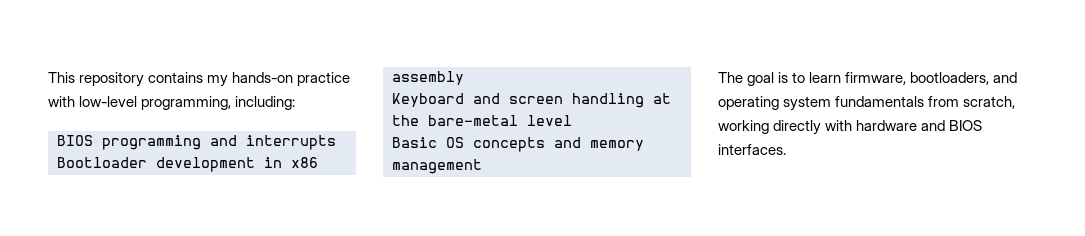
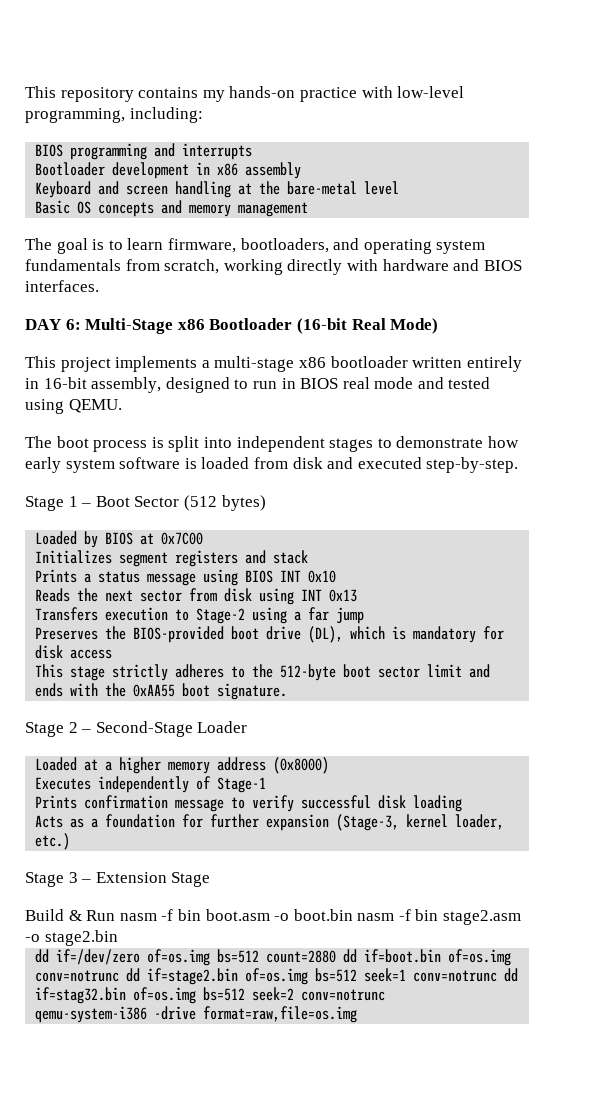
+ DAY 6: Multi-Stage x86 Bootloader (16-bit Real Mode)
+ This project implements a multi-stage x86 bootloader written entirely in 16-bit assembly, designed to run in BIOS real mode and tested using QEMU.
+ The boot process is split into independent stages to demonstrate how early system software is loaded from disk and executed step-by-step.
+ Stage 1 – Boot Sector (512 bytes)
+ Loaded by BIOS at 0x7C00
+ Initializes segment registers and stack
+ Prints a status message using BIOS INT 0x10
+ Reads the next sector from disk using INT 0x13
+ Transfers execution to Stage-2 using a far jump
+ Preserves the BIOS-provided boot drive (DL), which is mandatory for disk access
+ This stage strictly adheres to the 512-byte boot sector limit and ends with the 0xAA55 boot signature.
+ Stage 2 – Second-Stage Loader
+ Loaded at a higher memory address (0x8000)
+ Executes independently of Stage-1
+ Prints confirmation message to verify successful disk loading
+ Acts as a foundation for further expansion (Stage-3, kernel loader, etc.)
+ Stage 3 – Extension Stage
+ Build & Run nasm -f bin boot.asm -o boot.bin nasm -f bin stage2.asm -o stage2.bin
+ dd if=/dev/zero of=os.img bs=512 count=2880 dd if=boot.bin of=os.img conv=notrunc dd if=stage2.bin of=os.img bs=512 seek=1 conv=notrunc dd if=stag32.bin of=os.img bs=512 seek=2 conv=notrunc
+ qemu-system-i386 -drive format=raw,file=os.img

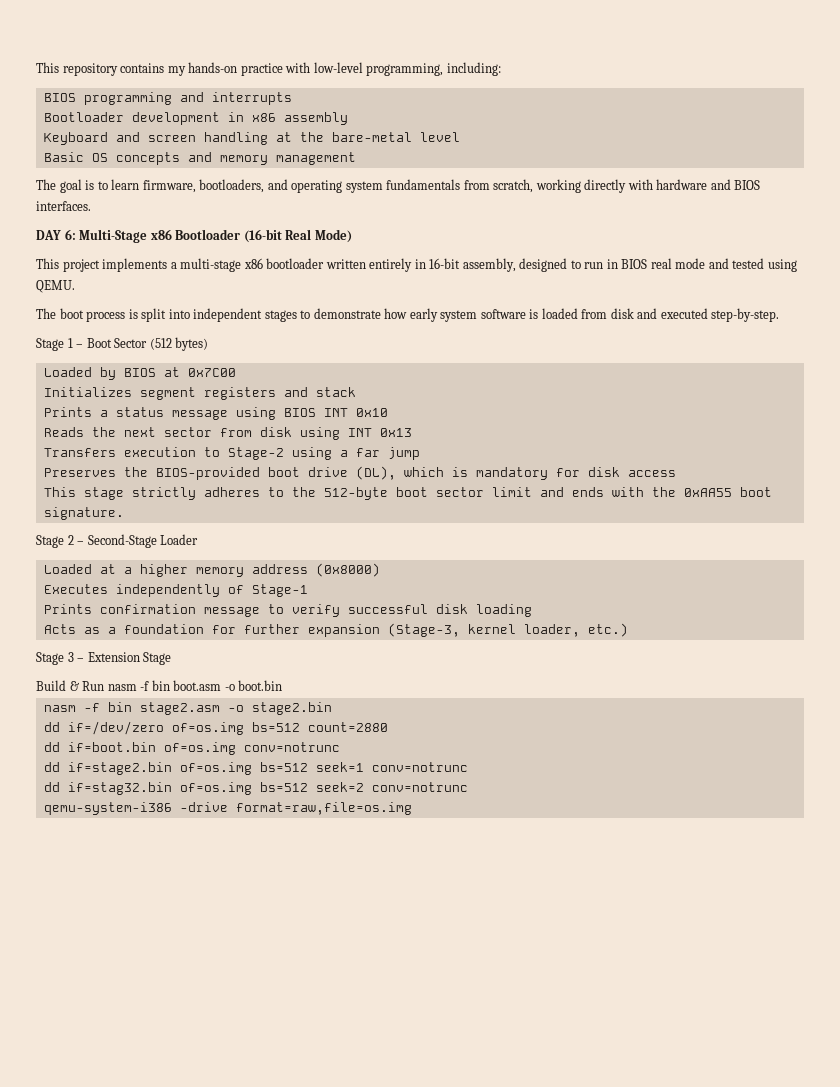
- Build & Run nasm -f bin boot.asm -o boot.bin nasm -f bin stage2.asm -o stage2.bin
+ Build & Run nasm -f bin boot.asm -o boot.bin
+ nasm -f bin stage2.asm -o stage2.bin
- dd if=/dev/zero of=os.img bs=512 count=2880 dd if=boot.bin of=os.img conv=notrunc dd if=stage2.bin of=os.img bs=512 seek=1 conv=notrunc dd if=stag32.bin of=os.img bs=512 seek=2 conv=notrunc
+ dd if=/dev/zero of=os.img bs=512 count=2880
+ dd if=boot.bin of=os.img conv=notrunc
+ dd if=stage2.bin of=os.img bs=512 seek=1 conv=notrunc
+ dd if=stag32.bin of=os.img bs=512 seek=2 conv=notrunc

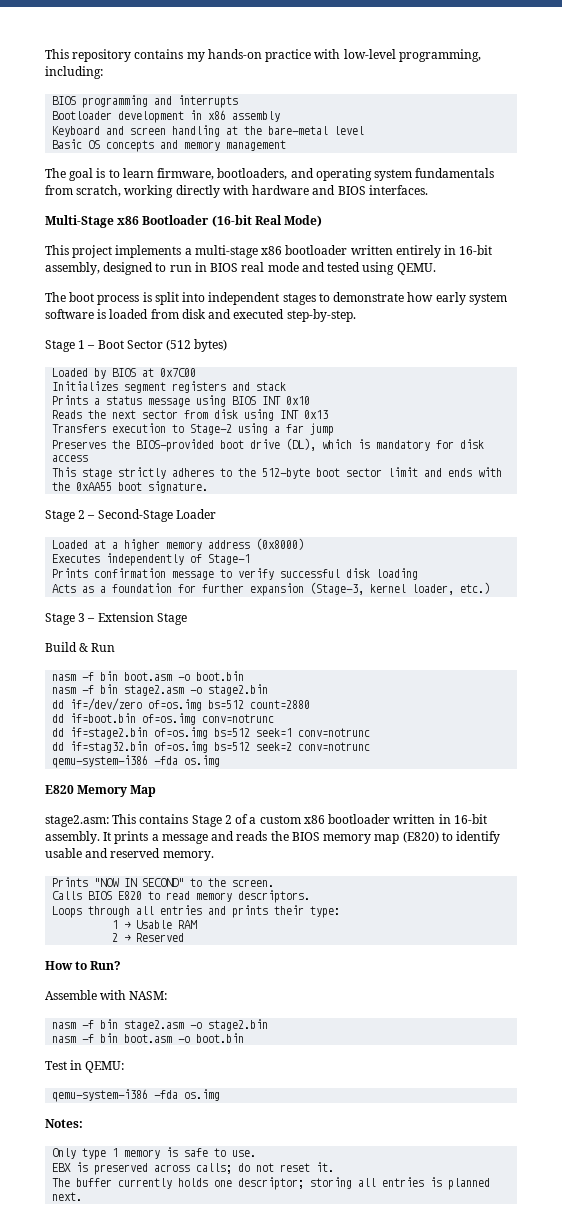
- DAY 6: Multi-Stage x86 Bootloader (16-bit Real Mode)
+ Multi-Stage x86 Bootloader (16-bit Real Mode)
- Build & Run nasm -f bin boot.asm -o boot.bin
+ Build & Run
+ nasm -f bin boot.asm -o boot.bin
  dd if=stag32.bin of=os.img bs=512 seek=2 conv=notrunc
- qemu-system-i386 -drive format=raw,file=os.img
+ qemu-system-i386 -fda os.img
+ E820 Memory Map
+ stage2.asm: This contains Stage 2 of a custom x86 bootloader written in 16-bit assembly. It prints a message and reads the BIOS memory map (E820) to identify usable and reserved memory.
+ Prints "NOW IN SECOND" to the screen.
+ Calls BIOS E820 to read memory descriptors.
+ Loops through all entries and prints their type:
+ 1 → Usable RAM
+ 2 → Reserved
+ How to Run?
+ Assemble with NASM:
+ nasm -f bin stage2.asm -o stage2.bin
+ nasm -f bin boot.asm -o boot.bin
+ Test in QEMU:
+ qemu-system-i386 -fda os.img
+ Notes:
+ Only type 1 memory is safe to use.
+ EBX is preserved across calls; do not reset it.
+ The buffer currently holds one descriptor; storing all entries is planned next.

